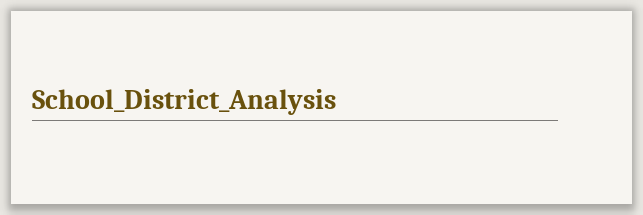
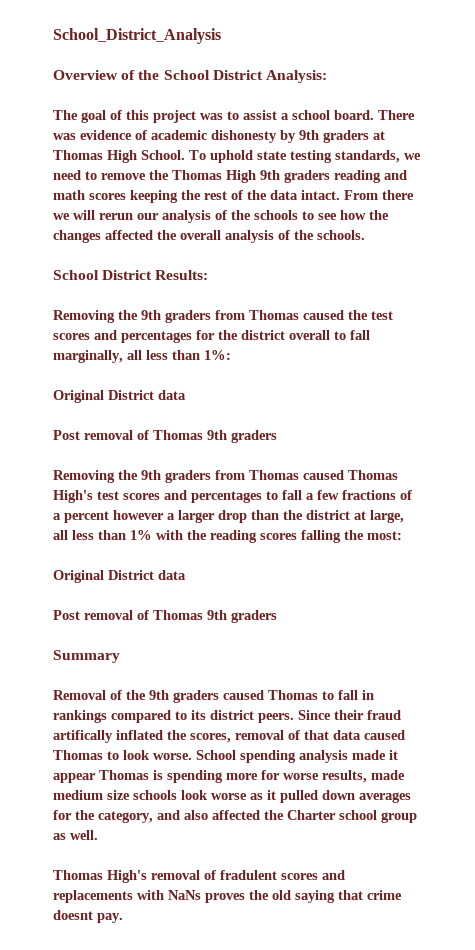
+ Overview of the School District Analysis:
+ The goal of this project was to assist a school board. There was evidence of academic dishonesty by 9th graders at Thomas High School. To uphold state testing standards, we need to remove the Thomas High 9th graders reading and math scores keeping the rest of the data intact. From there we will rerun our analysis of the schools to see how the changes affected the overall analysis of the schools.
+ School District Results:
+ Removing the 9th graders from Thomas caused the test scores and percentages for the district overall to fall marginally, all less than 1%:
+ Original District data
+ Post removal of Thomas 9th graders
+ Removing the 9th graders from Thomas caused Thomas High's test scores and percentages to fall a few fractions of a percent however a larger drop than the district at large, all less than 1% with the reading scores falling the most:
+ Original District data
+ Post removal of Thomas 9th graders
+ Summary
+ Removal of the 9th graders caused Thomas to fall in rankings compared to its district peers. Since their fraud artifically inflated the scores, removal of that data caused Thomas to look worse. School spending analysis made it appear Thomas is spending more for worse results, made medium size schools look worse as it pulled down averages for the category, and also affected the Charter school group as well.
+ Thomas High's removal of fradulent scores and replacements with NaNs proves the old saying that crime doesnt pay.

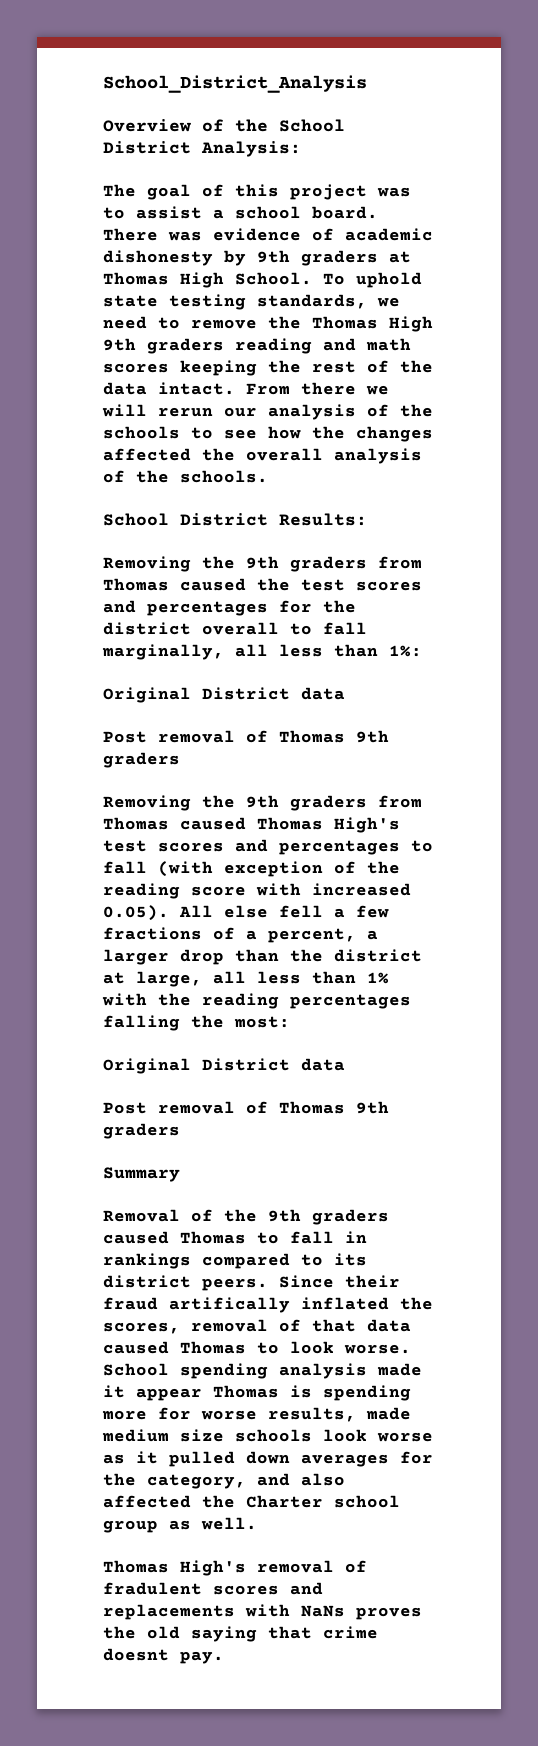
- Removing the 9th graders from Thomas caused Thomas High's test scores and percentages to fall a few fractions of a percent however a larger drop than the district at large, all less than 1% with the reading scores falling the most:
+ Removing the 9th graders from Thomas caused Thomas High's test scores and percentages to fall (with exception of the reading score with increased 0.05). All else fell a few fractions of a percent, a larger drop than the district at large, all less than 1% with the reading percentages falling the most:

